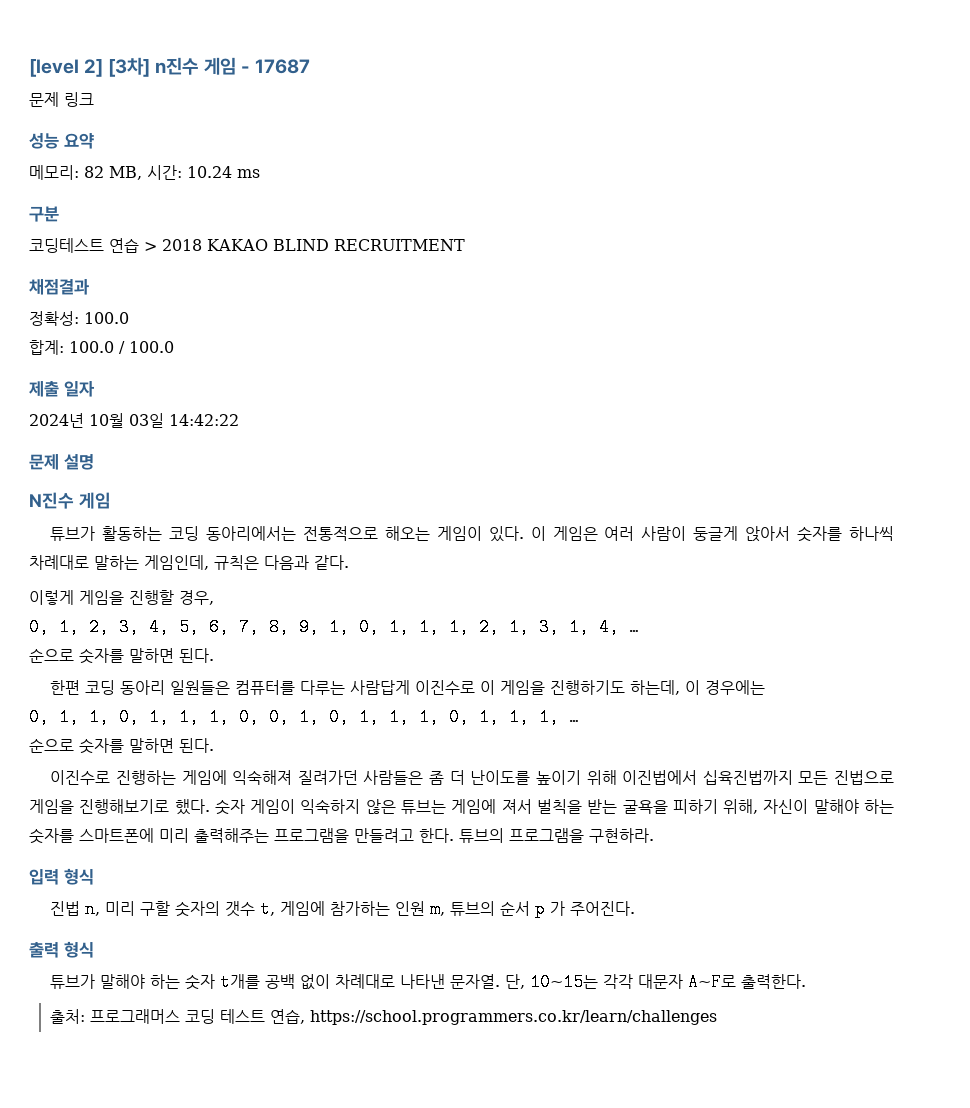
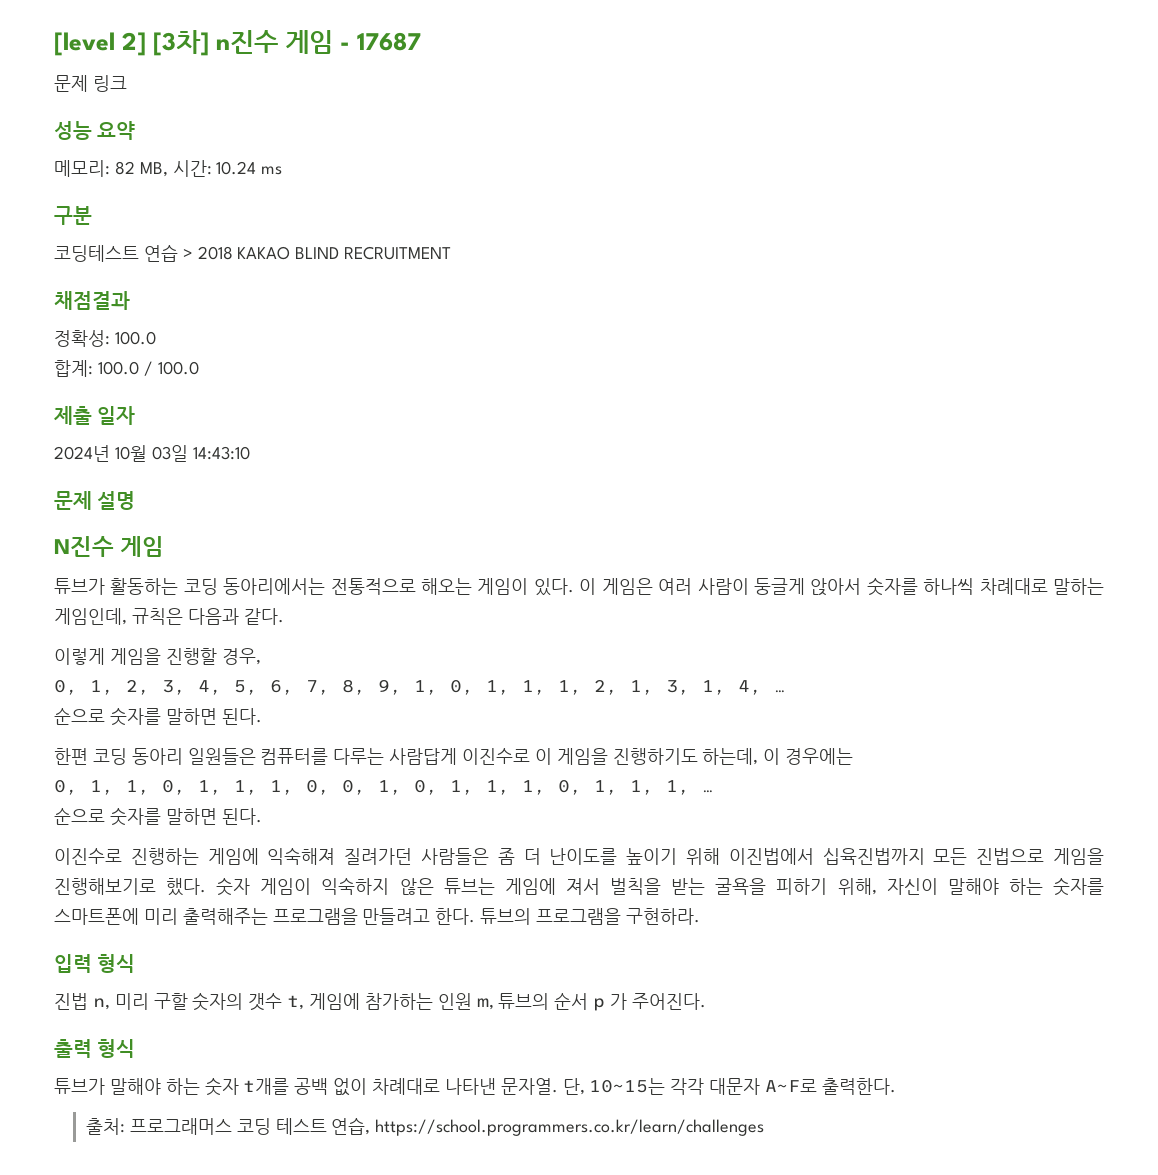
- 2024년 10월 03일 14:42:22
+ 2024년 10월 03일 14:43:10

